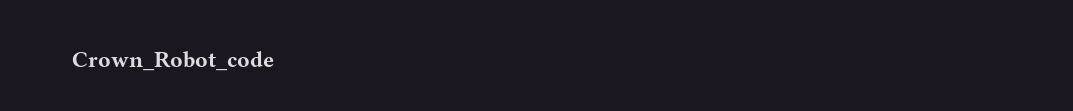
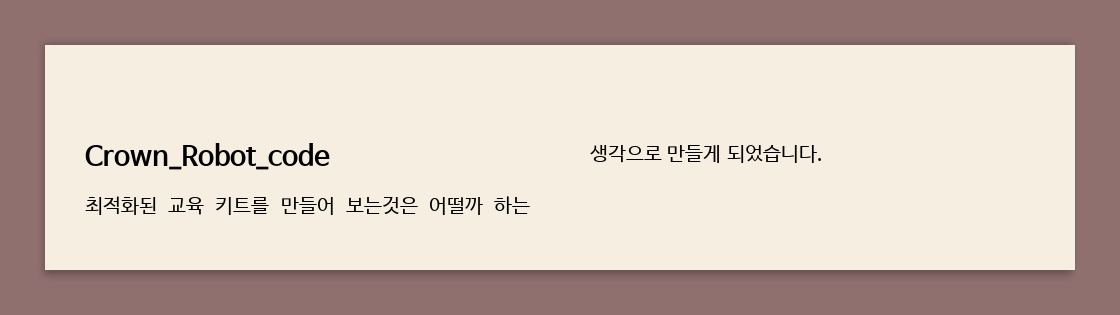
+ 최적화된 교육 키트를 만들어 보는것은 어떨까 하는 생각으로 만들게 되었습니다.

